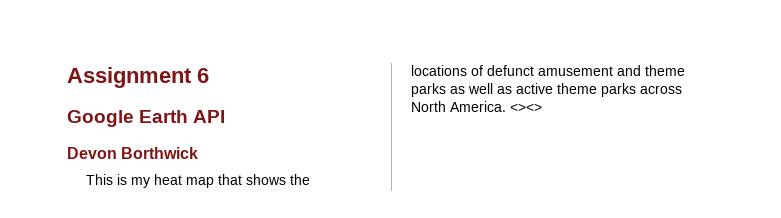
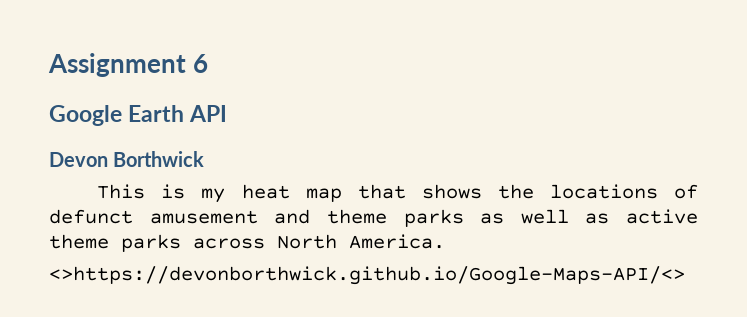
- This is my heat map that shows the locations of defunct amusement and theme parks as well as active theme parks across North America. <><>
+ This is my heat map that shows the locations of defunct amusement and theme parks as well as active theme parks across North America.
+ <>https://devonborthwick.github.io/Google-Maps-API/<>

